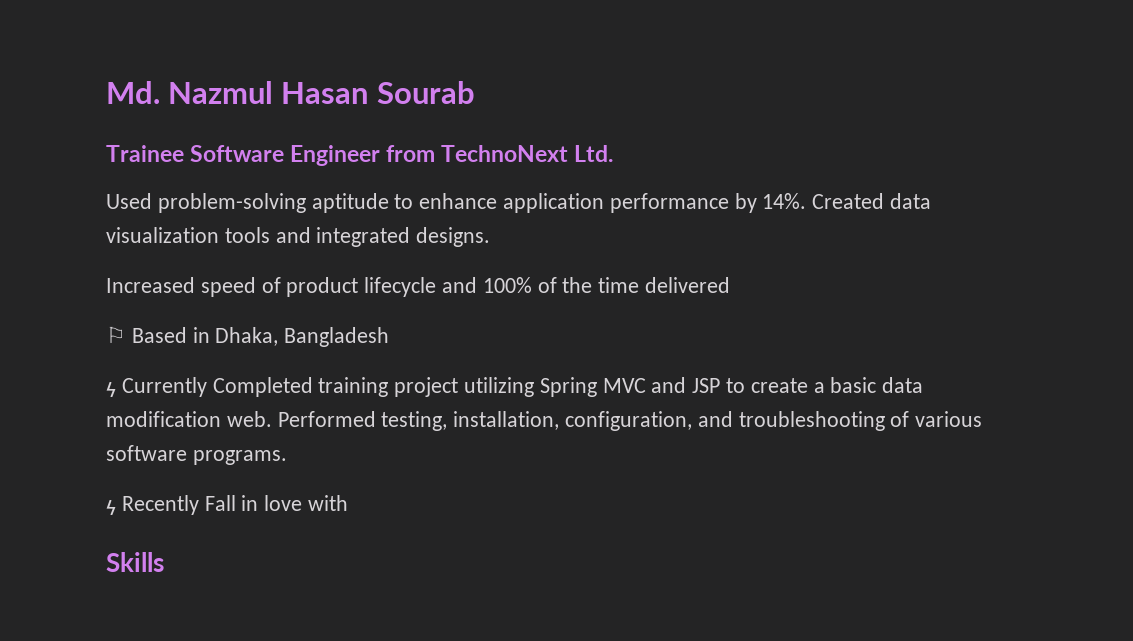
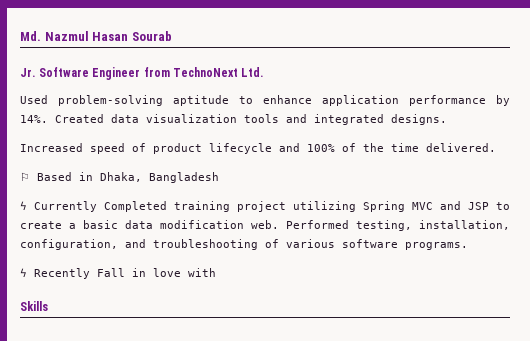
- Trainee Software Engineer from TechnoNext Ltd.
+ Jr. Software Engineer from TechnoNext Ltd.
- Increased speed of product lifecycle and 100% of the time delivered
+ Increased speed of product lifecycle and 100% of the time delivered.

